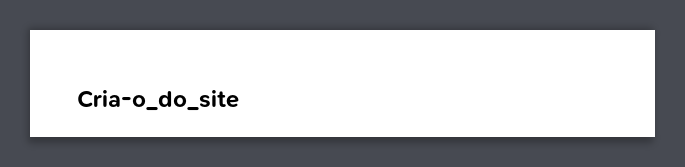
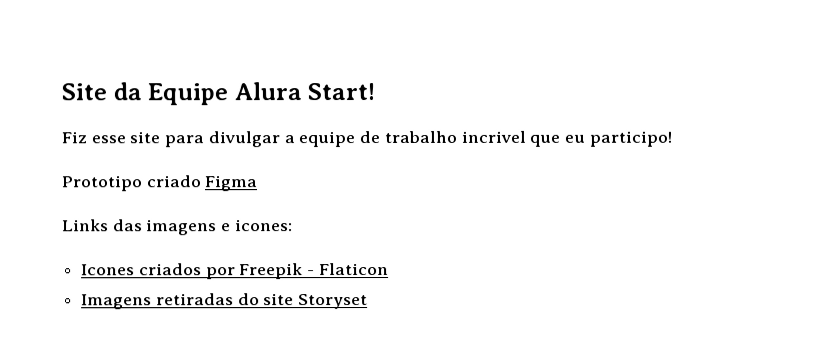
- Cria-o_do_site
+ Site da Equipe Alura Start!
+ Fiz esse site para divulgar a equipe de trabalho incrivel que eu participo!
+ Prototipo criado Figma
+ Links das imagens e icones:
+ Icones criados por Freepik - Flaticon
+ Imagens retiradas do site Storyset

